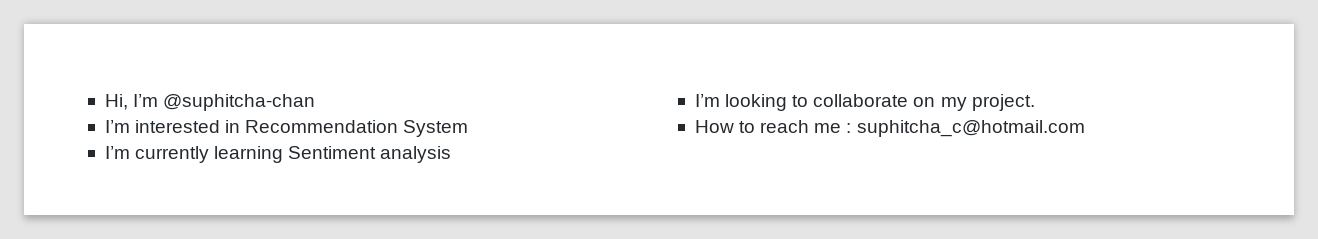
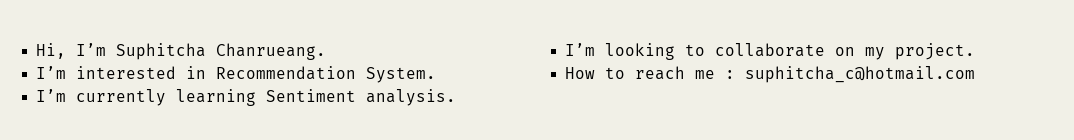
- Hi, I’m @suphitcha-chan
+ Hi, I’m Suphitcha Chanrueang.
- I’m interested in Recommendation System
+ I’m interested in Recommendation System.
- I’m currently learning Sentiment analysis
+ I’m currently learning Sentiment analysis.

